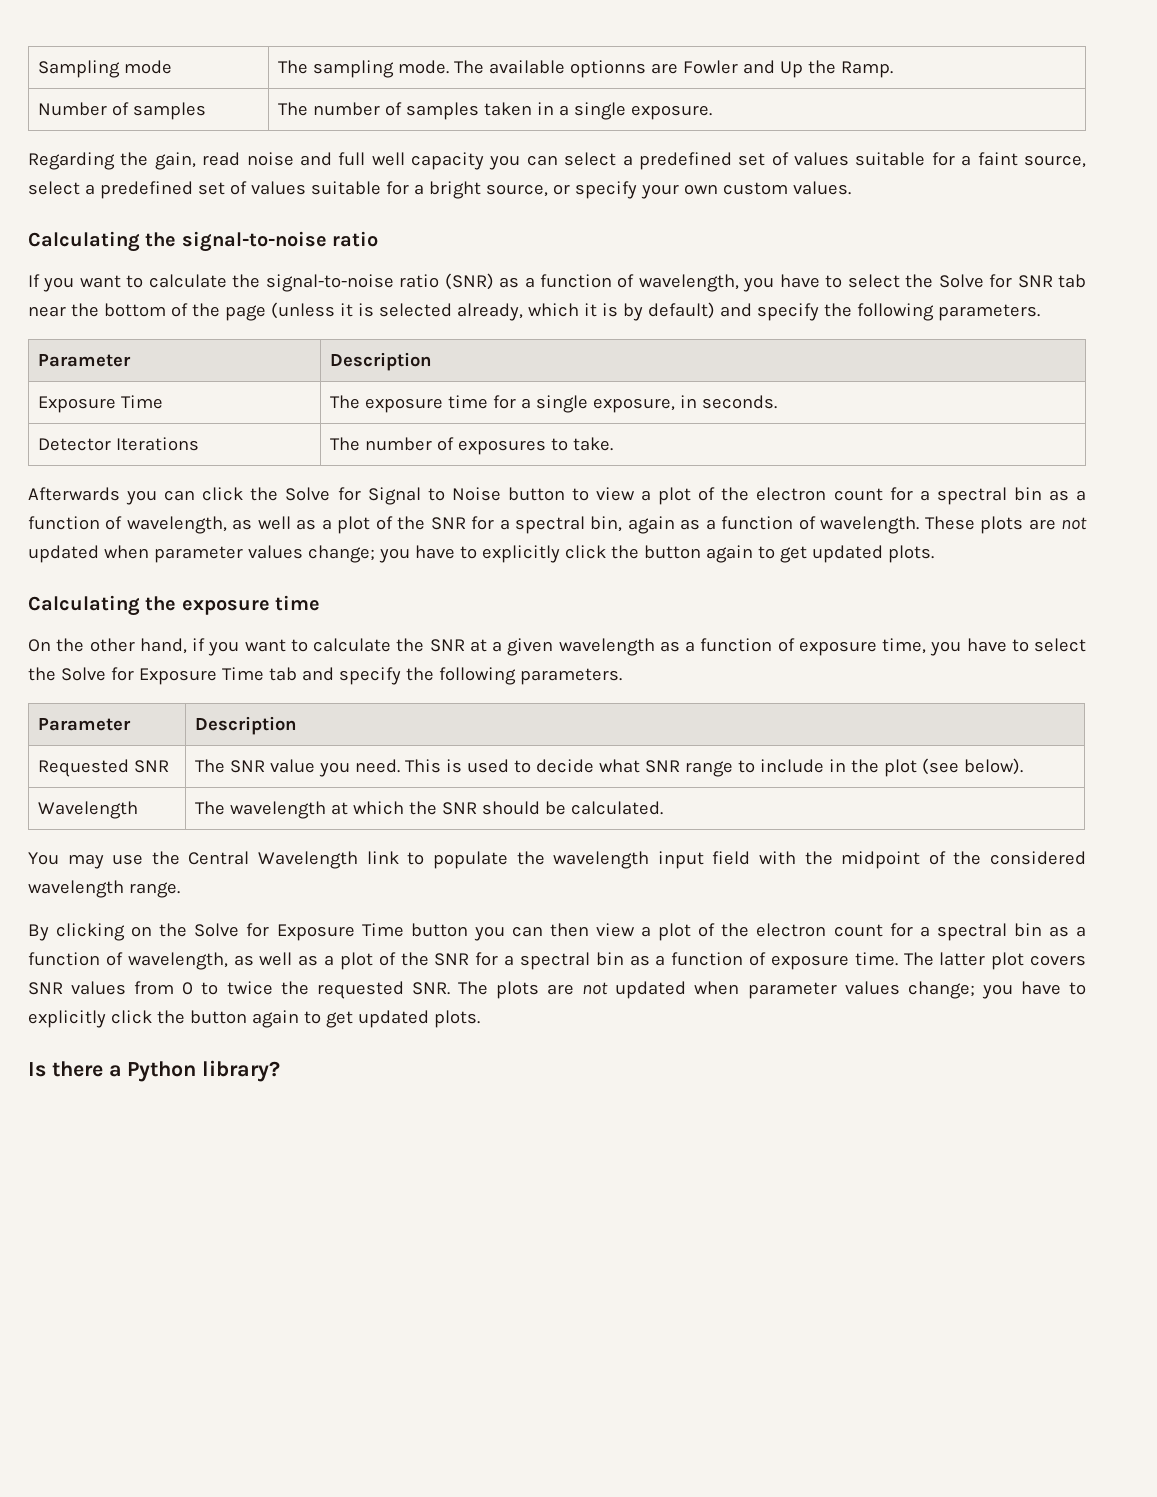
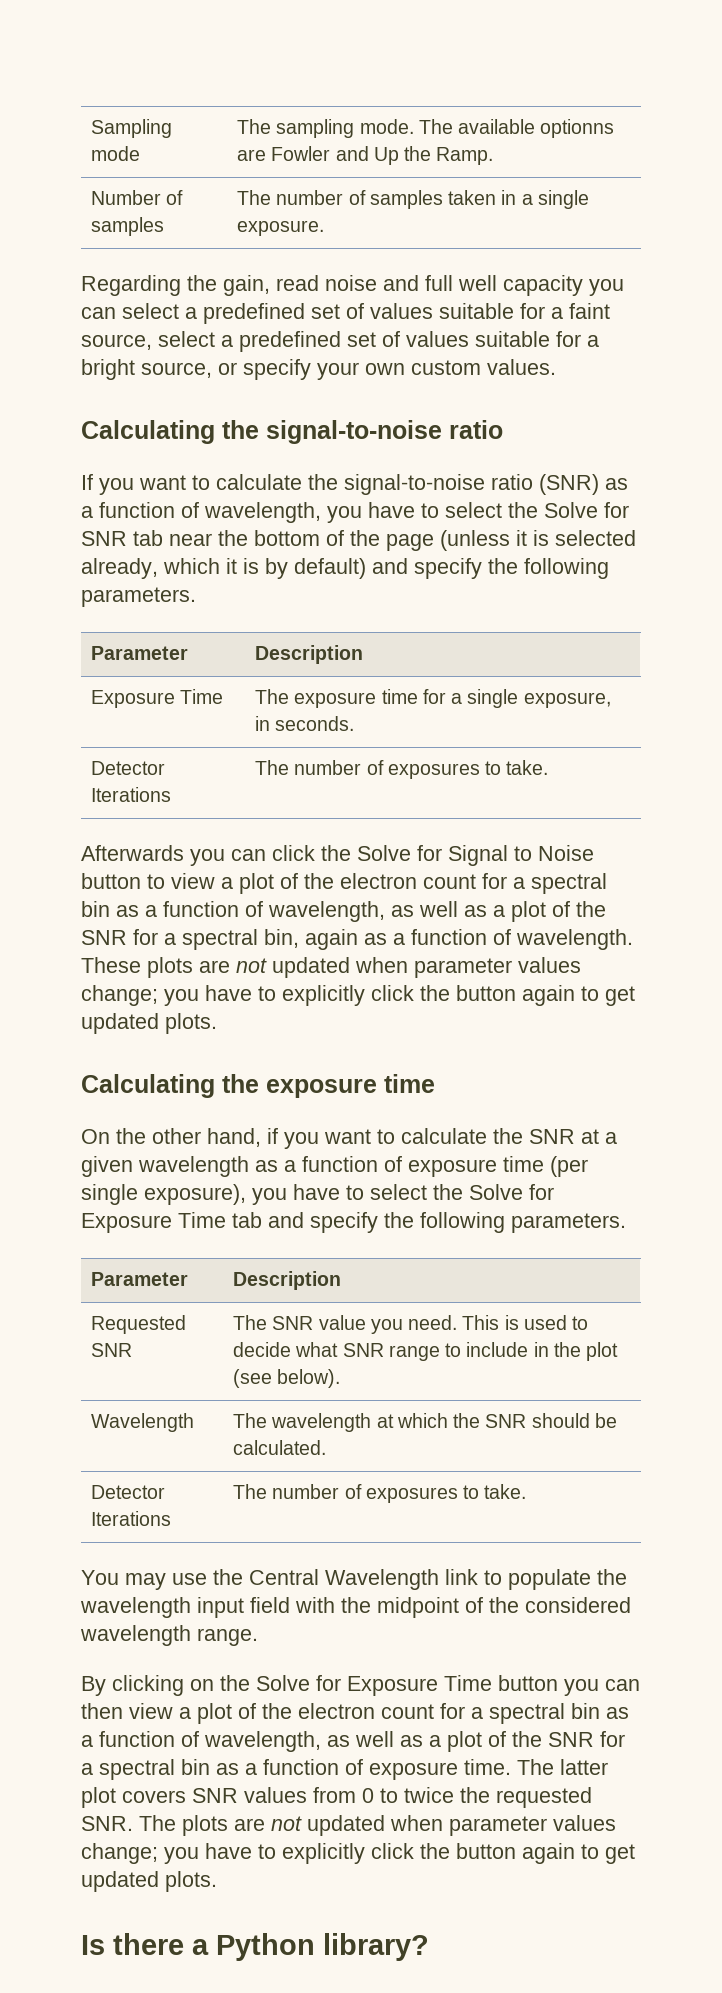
- On the other hand, if you want to calculate the SNR at a given wavelength as a function of exposure time, you have to select the Solve for Exposure Time tab and specify the following parameters.
+ On the other hand, if you want to calculate the SNR at a given wavelength as a function of exposure time (per single exposure), you have to select the Solve for Exposure Time tab and specify the following parameters.
  Wavelength | The wavelength at which the SNR should be calculated.
+ Detector Iterations | The number of exposures to take.

